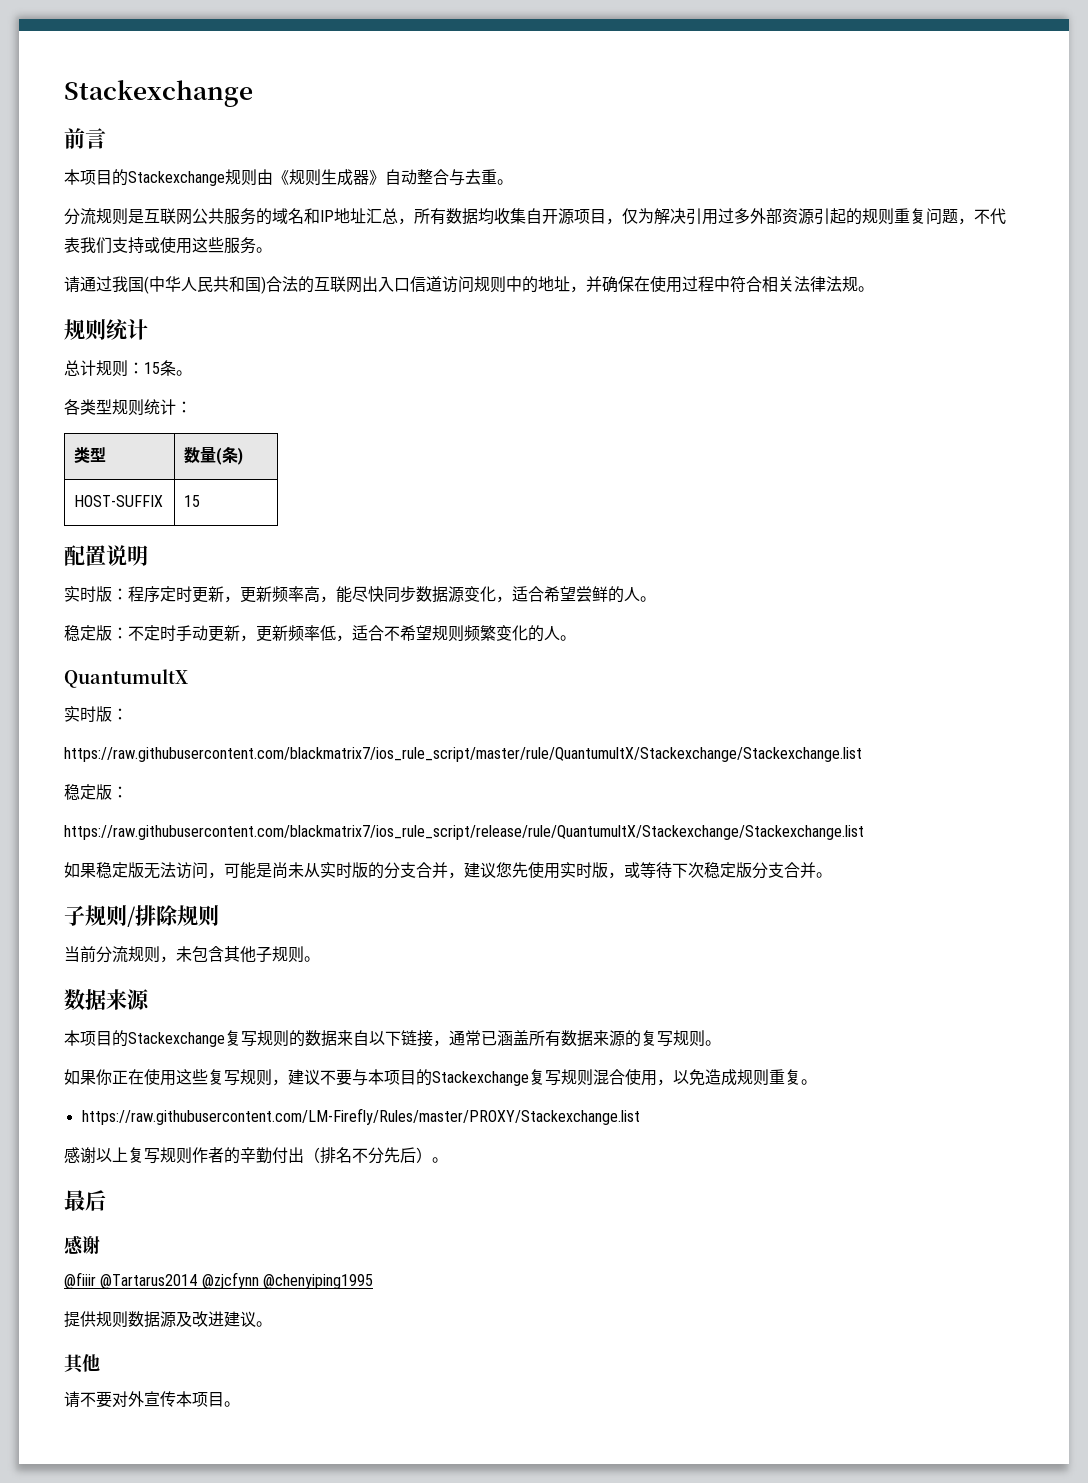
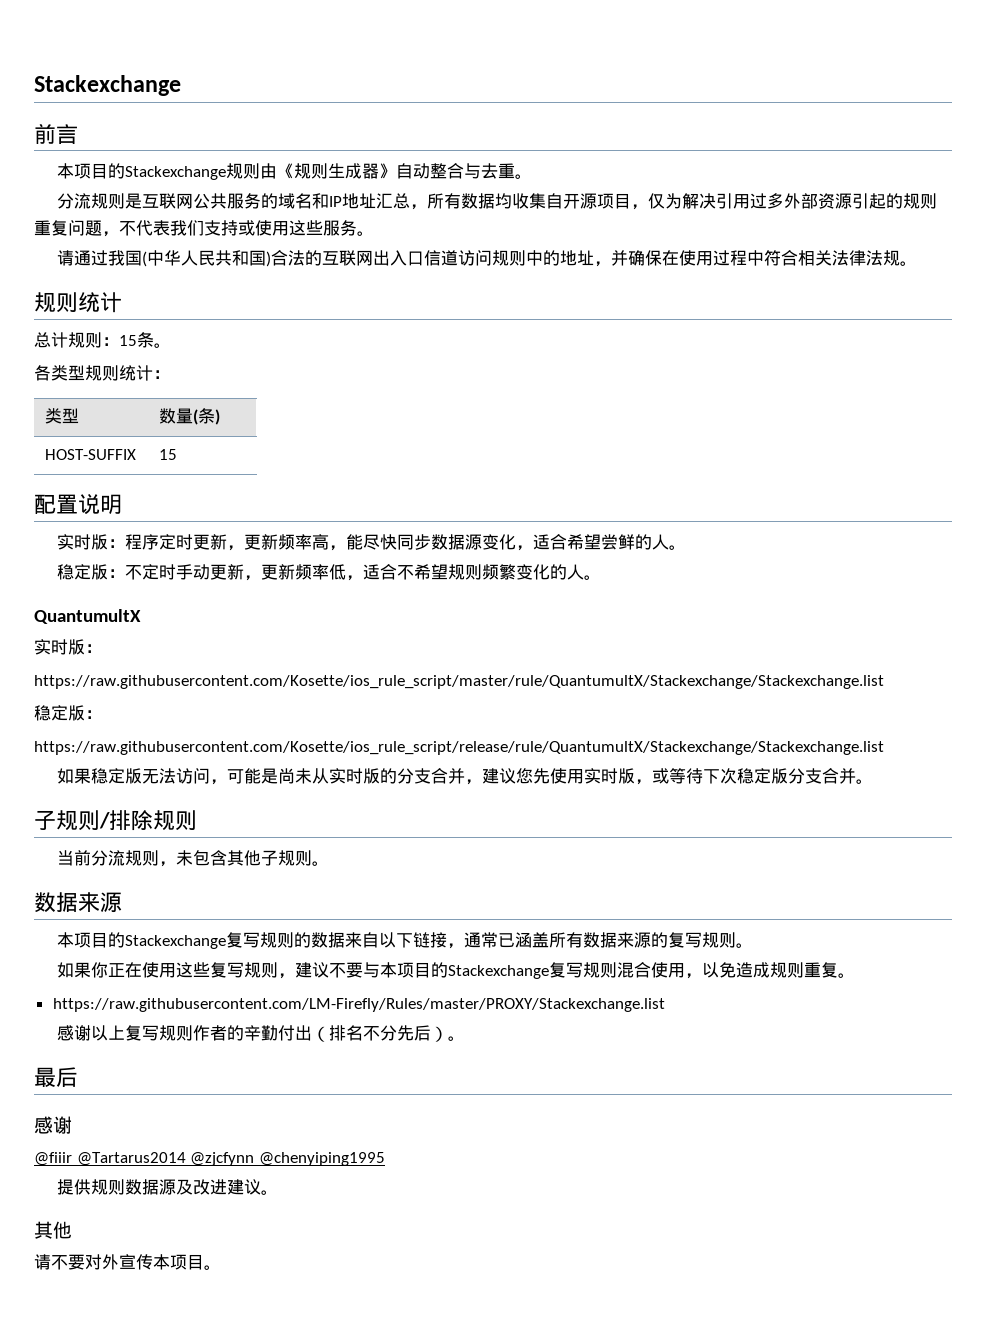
- https://raw.githubusercontent.com/blackmatrix7/ios_rule_script/master/rule/QuantumultX/Stackexchange/Stackexchange.list
+ https://raw.githubusercontent.com/Kosette/ios_rule_script/master/rule/QuantumultX/Stackexchange/Stackexchange.list
- https://raw.githubusercontent.com/blackmatrix7/ios_rule_script/release/rule/QuantumultX/Stackexchange/Stackexchange.list
+ https://raw.githubusercontent.com/Kosette/ios_rule_script/release/rule/QuantumultX/Stackexchange/Stackexchange.list

